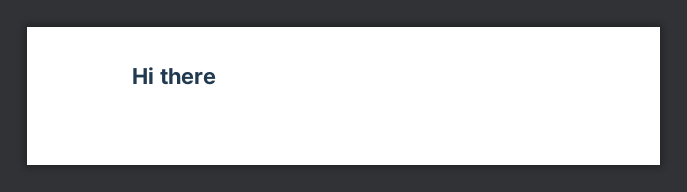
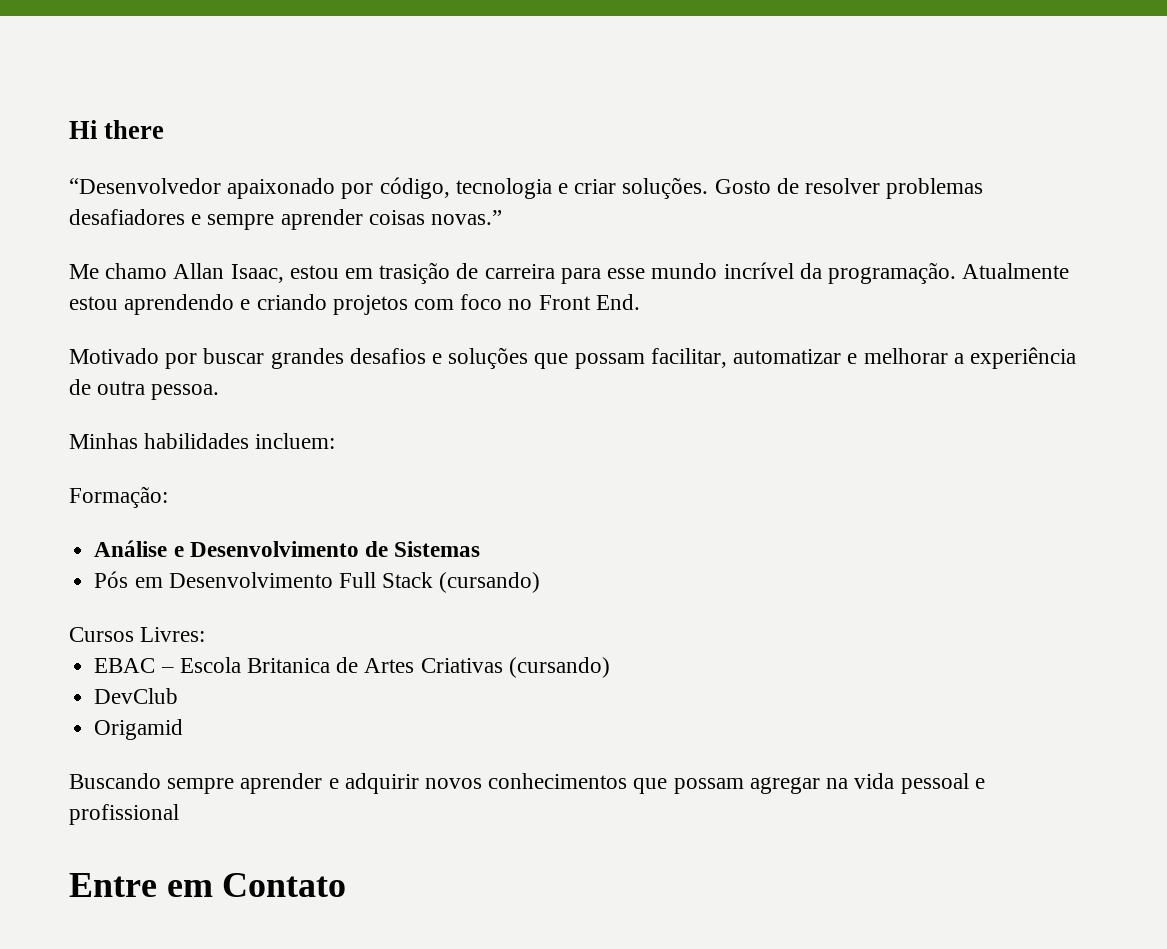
+ “Desenvolvedor apaixonado por código, tecnologia e criar soluções. Gosto de resolver problemas desafiadores e sempre aprender coisas novas.”
+ Me chamo Allan Isaac, estou em trasição de carreira para esse mundo incrível da programação. Atualmente estou aprendendo e criando projetos com foco no Front End.
+ Motivado por buscar grandes desafios e soluções que possam facilitar, automatizar e melhorar a experiência de outra pessoa.
+ Minhas habilidades incluem:
+ Formação:
+ Análise e Desenvolvimento de Sistemas
+ Pós em Desenvolvimento Full Stack (cursando)
+ Cursos Livres:
+ EBAC – Escola Britanica de Artes Criativas (cursando)
+ DevClub
+ Origamid
+ Buscando sempre aprender e adquirir novos conhecimentos que possam agregar na vida pessoal e profissional
+ Entre em Contato

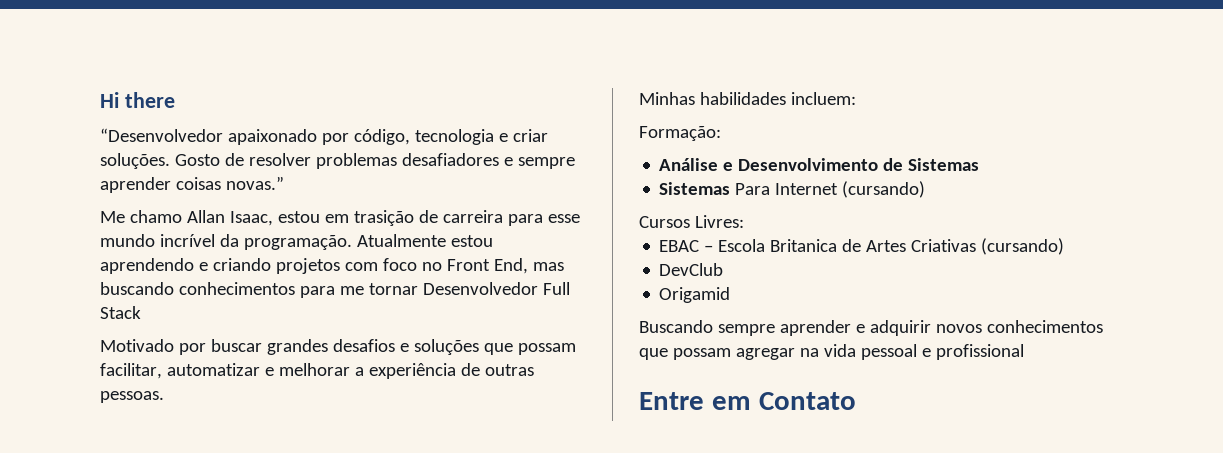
- Atualmente estou aprendendo e criando projetos com foco no Front End.
+ Atualmente estou aprendendo e criando projetos com foco no Front End, mas buscando conhecimentos para me tornar Desenvolvedor Full Stack
- Motivado por buscar grandes desafios e soluções que possam facilitar, automatizar e melhorar a experiência de outra pessoa.
+ Motivado por buscar grandes desafios e soluções que possam facilitar, automatizar e melhorar a experiência de outras pessoas.
- Pós em Desenvolvimento Full Stack (cursando)
+ Sistemas Para Internet (cursando)

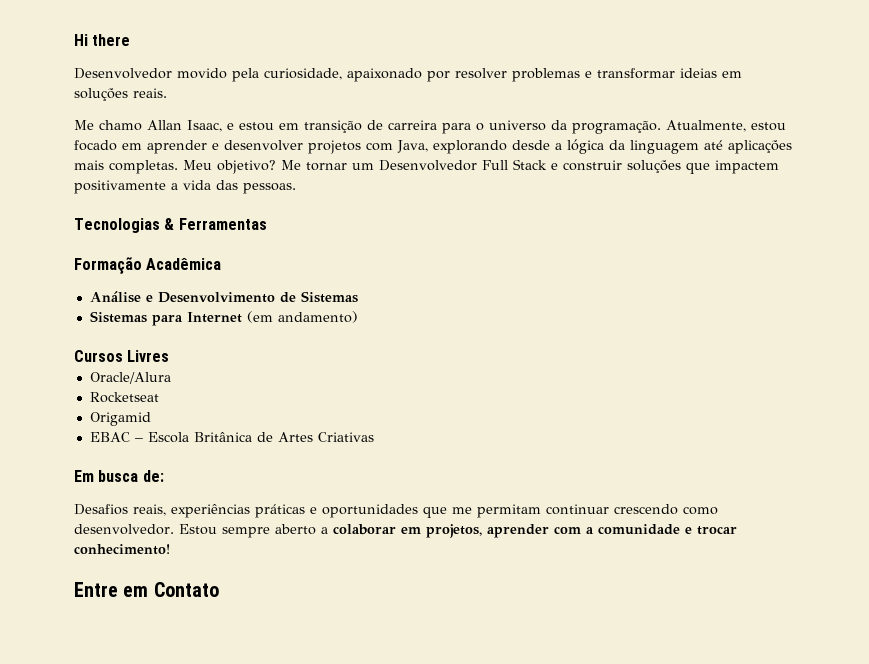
- “Desenvolvedor apaixonado por código, tecnologia e criar soluções. Gosto de resolver problemas desafiadores e sempre aprender coisas novas.”
+ Desenvolvedor movido pela curiosidade, apaixonado por resolver problemas e transformar ideias em soluções reais.
- Me chamo Allan Isaac, estou em trasição de carreira para esse mundo incrível da programação. Atualmente estou aprendendo e criando projetos com foco no Front End, mas buscando conhecimentos para me tornar Desenvolvedor Full Stack
- Motivado por buscar grandes desafios e soluções que possam facilitar, automatizar e melhorar a experiência de outras pessoas.
- Minhas habilidades incluem:
- Formação:
+ Me chamo Allan Isaac, e estou em transição de carreira para o universo da programação. Atualmente, estou focado em aprender e desenvolver projetos com Java, explorando desde a lógica da linguagem até aplicações mais completas. Meu objetivo? Me tornar um Desenvolvedor Full Stack e construir soluções que impactem positivamente a vida das pessoas.
+ Tecnologias & Ferramentas
+ Formação Acadêmica
- Sistemas Para Internet (cursando)
- Cursos Livres:
+ Sistemas para Internet (em andamento)
+ Cursos Livres
+ Oracle/Alura
+ Rocketseat
+ Origamid
- EBAC – Escola Britanica de Artes Criativas (cursando)
- DevClub
- Origamid
- Buscando sempre aprender e adquirir novos conhecimentos que possam agregar na vida pessoal e profissional
+ EBAC – Escola Britânica de Artes Criativas
+ Em busca de:
+ Desafios reais, experiências práticas e oportunidades que me permitam continuar crescendo como desenvolvedor. Estou sempre aberto a colaborar em projetos, aprender com a comunidade e trocar conhecimento!

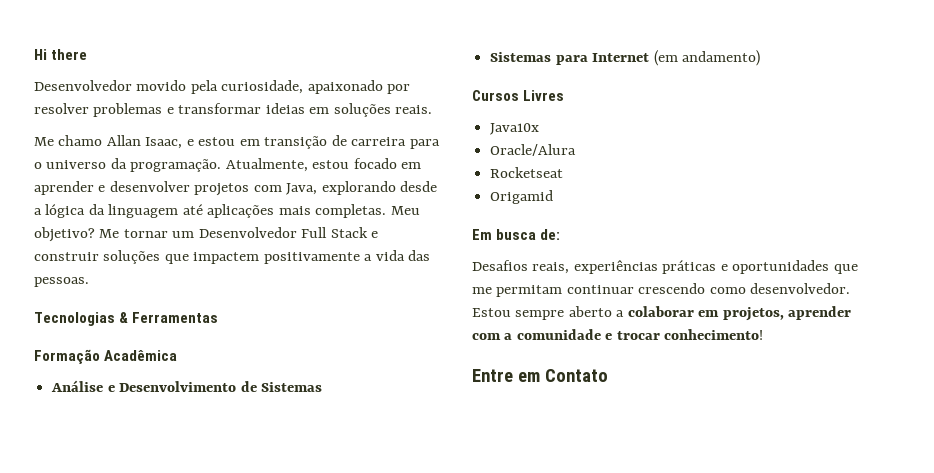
+ Java10x
- EBAC – Escola Britânica de Artes Criativas

